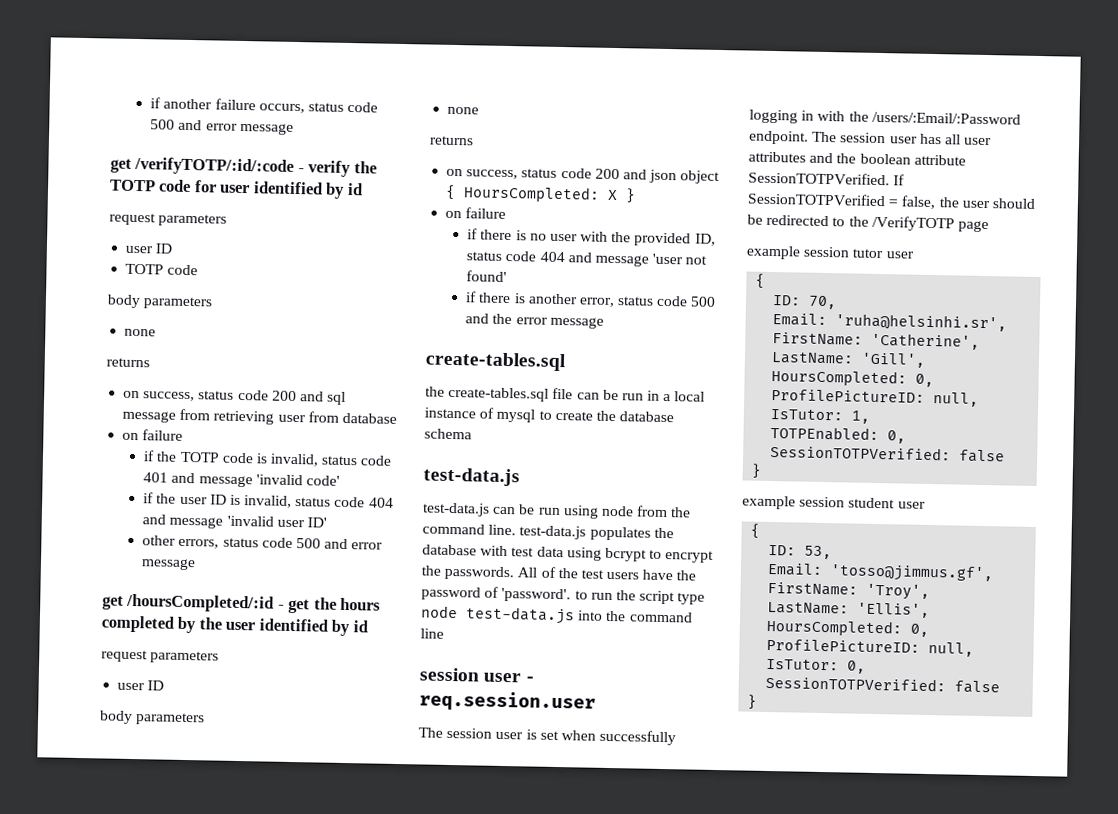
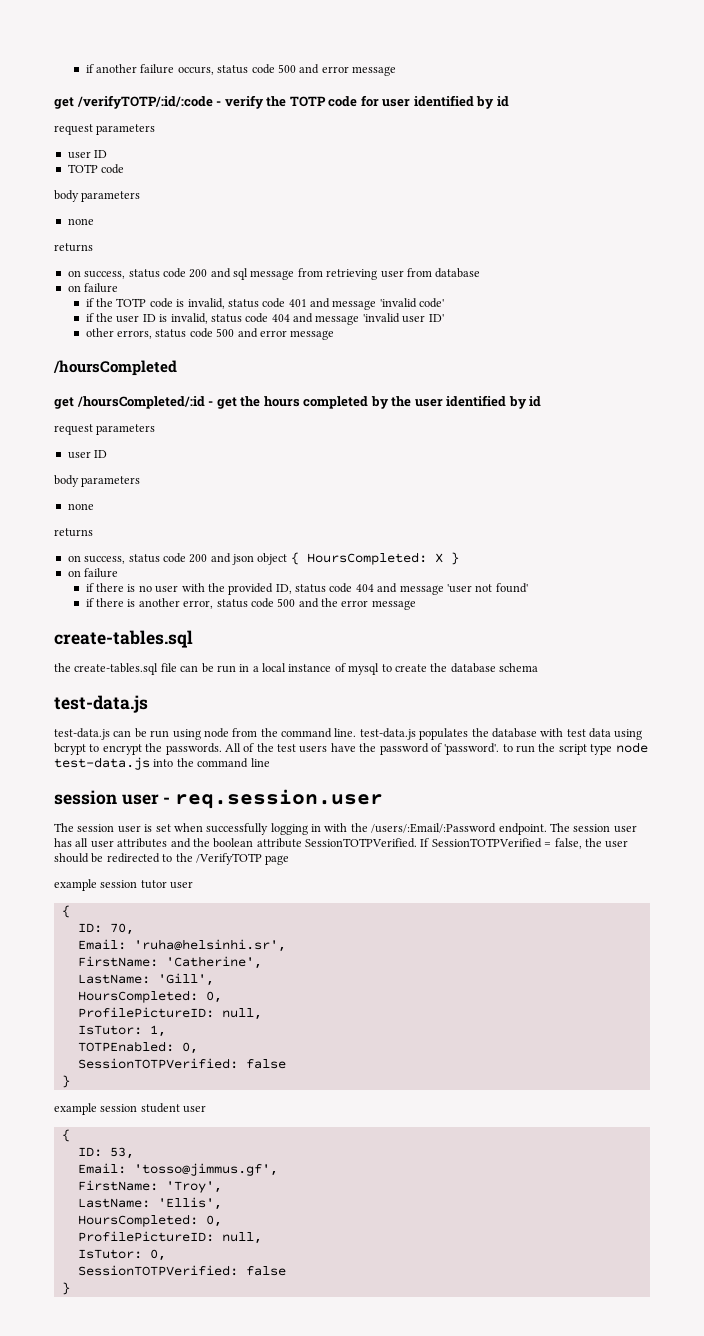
+ /hoursCompleted

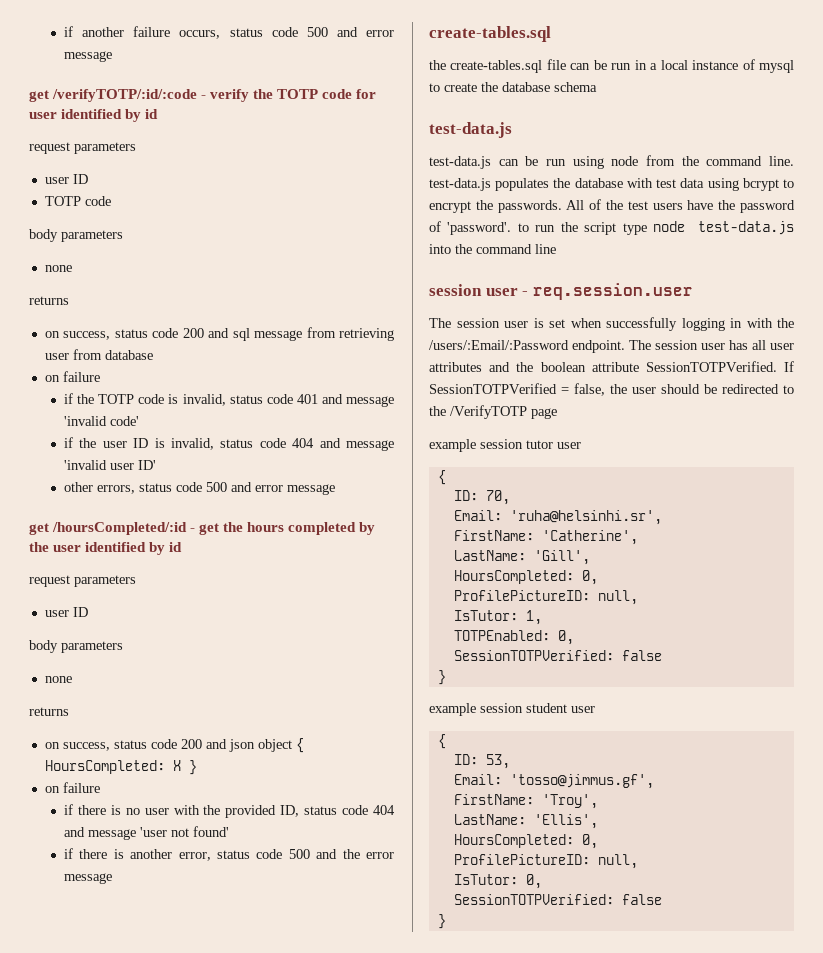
- /hoursCompleted

